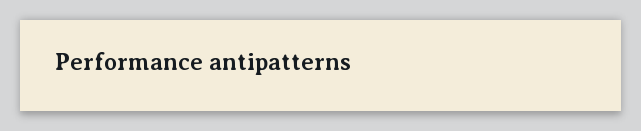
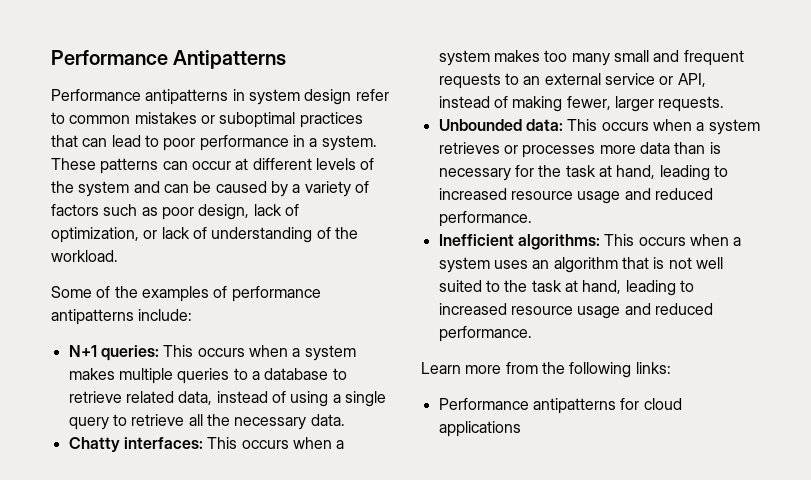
- Performance antipatterns
+ Performance Antipatterns
+ Performance antipatterns in system design refer to common mistakes or suboptimal practices that can lead to poor performance in a system. These patterns can occur at different levels of the system and can be caused by a variety of factors such as poor design, lack of optimization, or lack of understanding of the workload.
+ Some of the examples of performance antipatterns include:
+ N+1 queries: This occurs when a system makes multiple queries to a database to retrieve related data, instead of using a single query to retrieve all the necessary data.
+ Chatty interfaces: This occurs when a system makes too many small and frequent requests to an external service or API, instead of making fewer, larger requests.
+ Unbounded data: This occurs when a system retrieves or processes more data than is necessary for the task at hand, leading to increased resource usage and reduced performance.
+ Inefficient algorithms: This occurs when a system uses an algorithm that is not well suited to the task at hand, leading to increased resource usage and reduced performance.
+ Learn more from the following links:
+ Performance antipatterns for cloud applications

